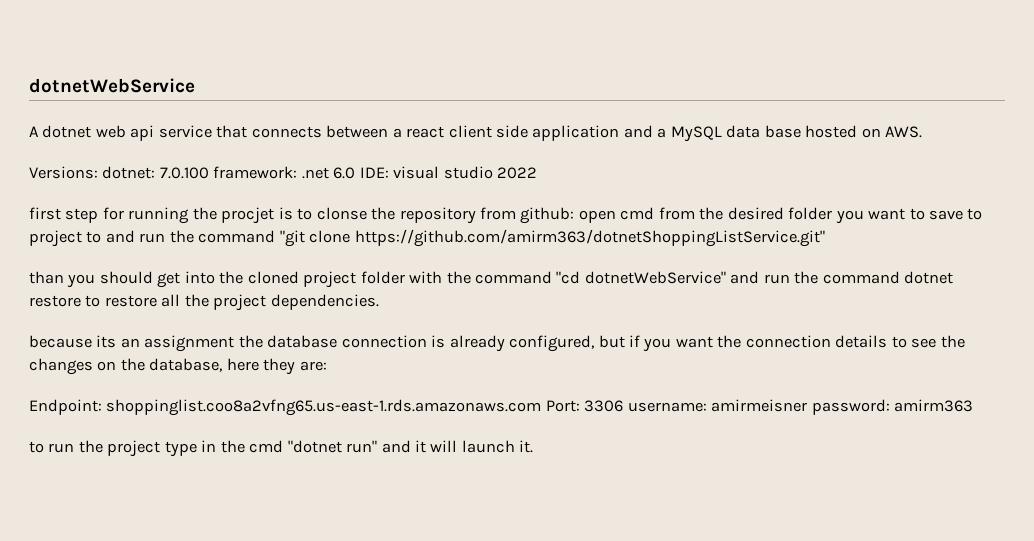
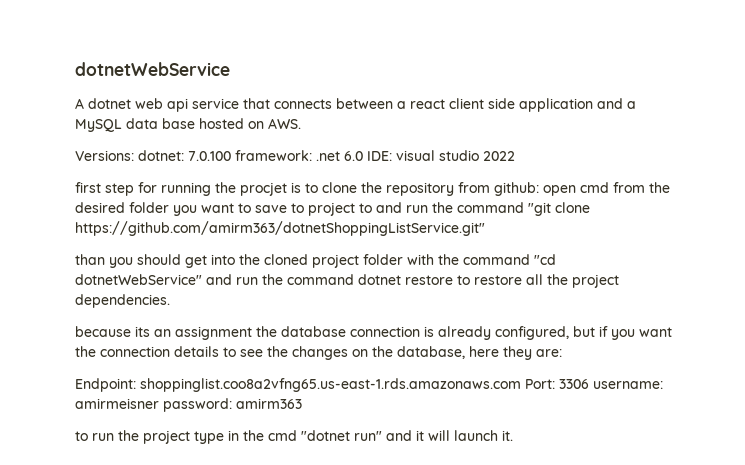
- first step for running the procjet is to clonse the repository from github: open cmd from the desired folder you want to save to project to and run the command "git clone https://github.com/amirm363/dotnetShoppingListService.git"
+ first step for running the procjet is to clone the repository from github: open cmd from the desired folder you want to save to project to and run the command "git clone https://github.com/amirm363/dotnetShoppingListService.git"

